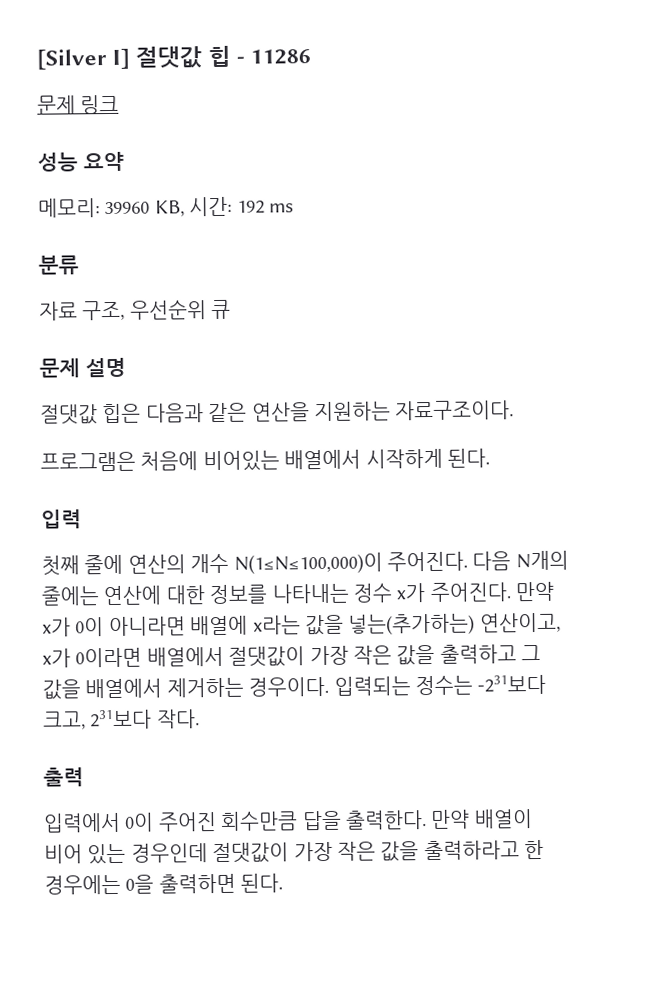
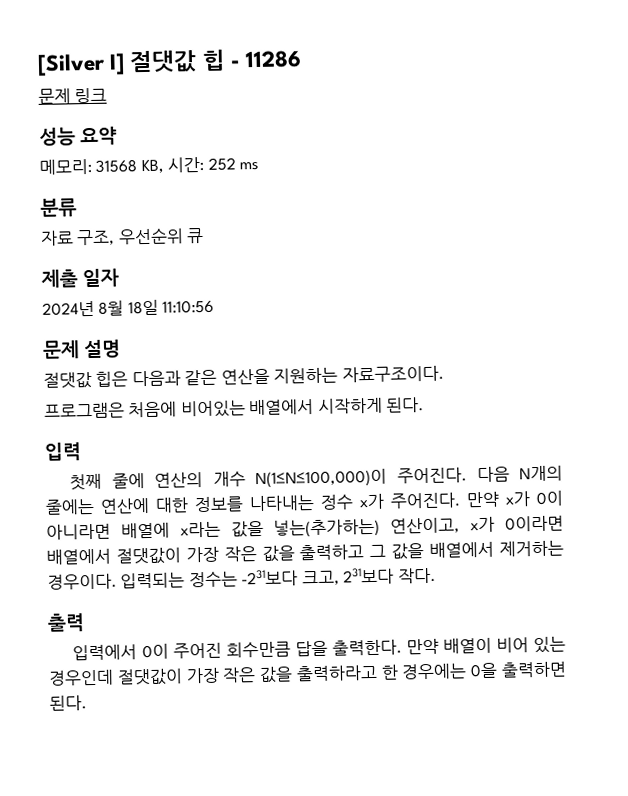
- 메모리: 39960 KB, 시간: 192 ms
+ 메모리: 31568 KB, 시간: 252 ms
+ 제출 일자
+ 2024년 8월 18일 11:10:56

